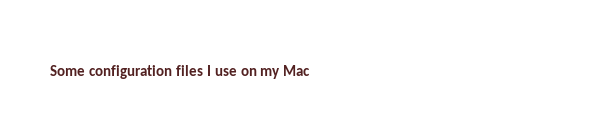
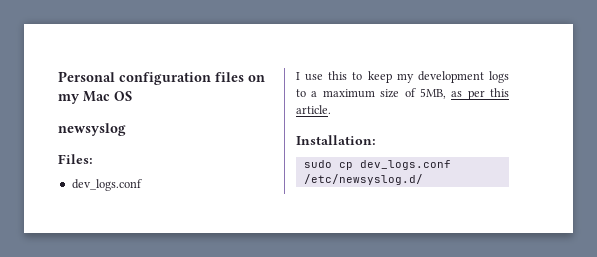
- Some configuration files I use on my Mac
+ Personal configuration files on my Mac OS
+ newsyslog
+ Files:
+ dev_logs.conf
+ I use this to keep my development logs to a maximum size of 5MB, as per this article.
+ Installation:
+ sudo cp dev_logs.conf /etc/newsyslog.d/

